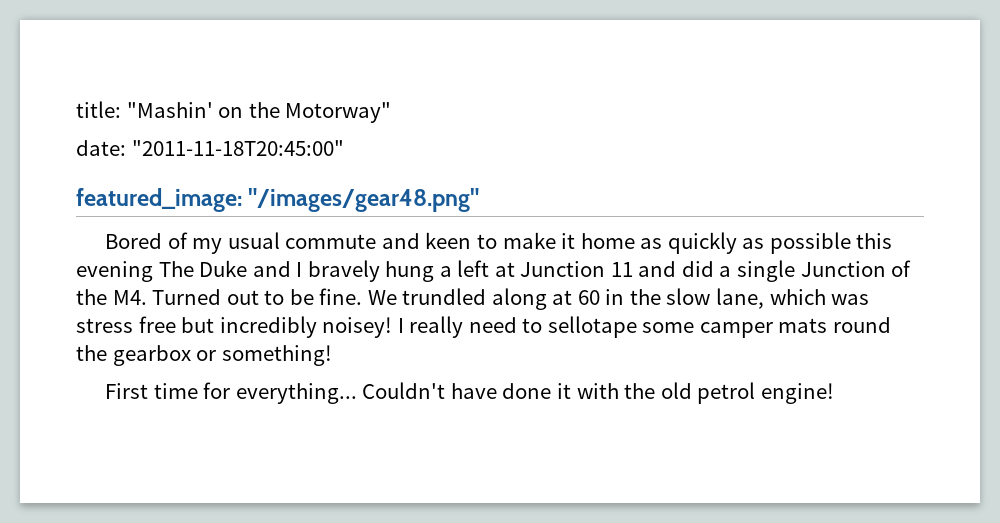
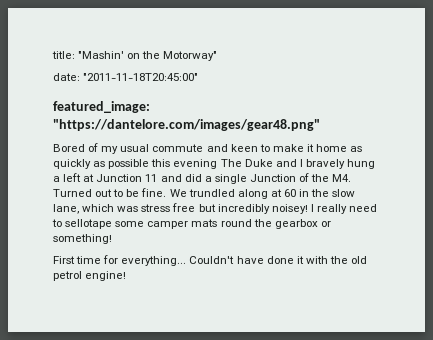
- featured_image: "/images/gear48.png"
+ featured_image: "https://dantelore.com/images/gear48.png"

